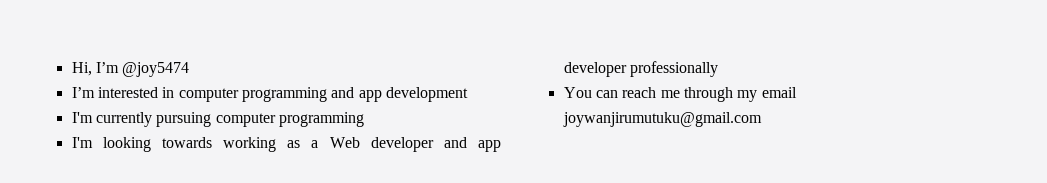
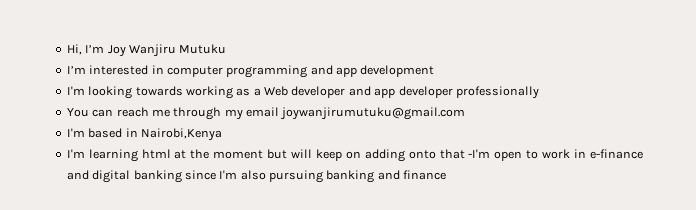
- Hi, I’m @joy5474
+ Hi, I’m Joy Wanjiru Mutuku
- I'm currently pursuing computer programming
+ I'm based in Nairobi,Kenya
+ I'm learning html at the moment but will keep on adding onto that -I'm open to work in e-finance and digital banking since I'm also pursuing banking and finance

